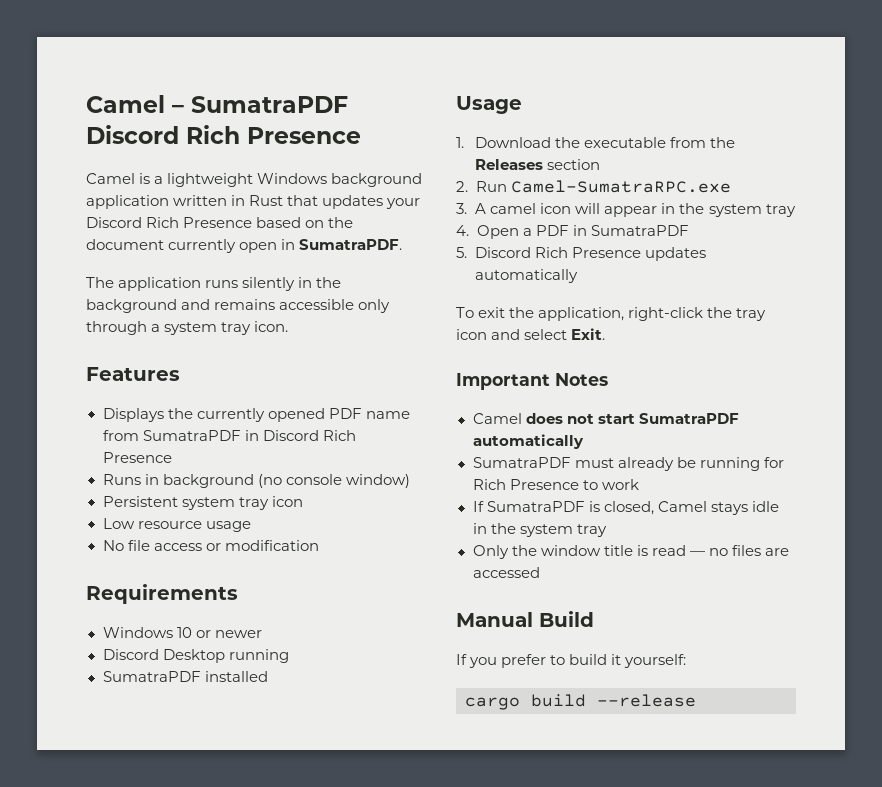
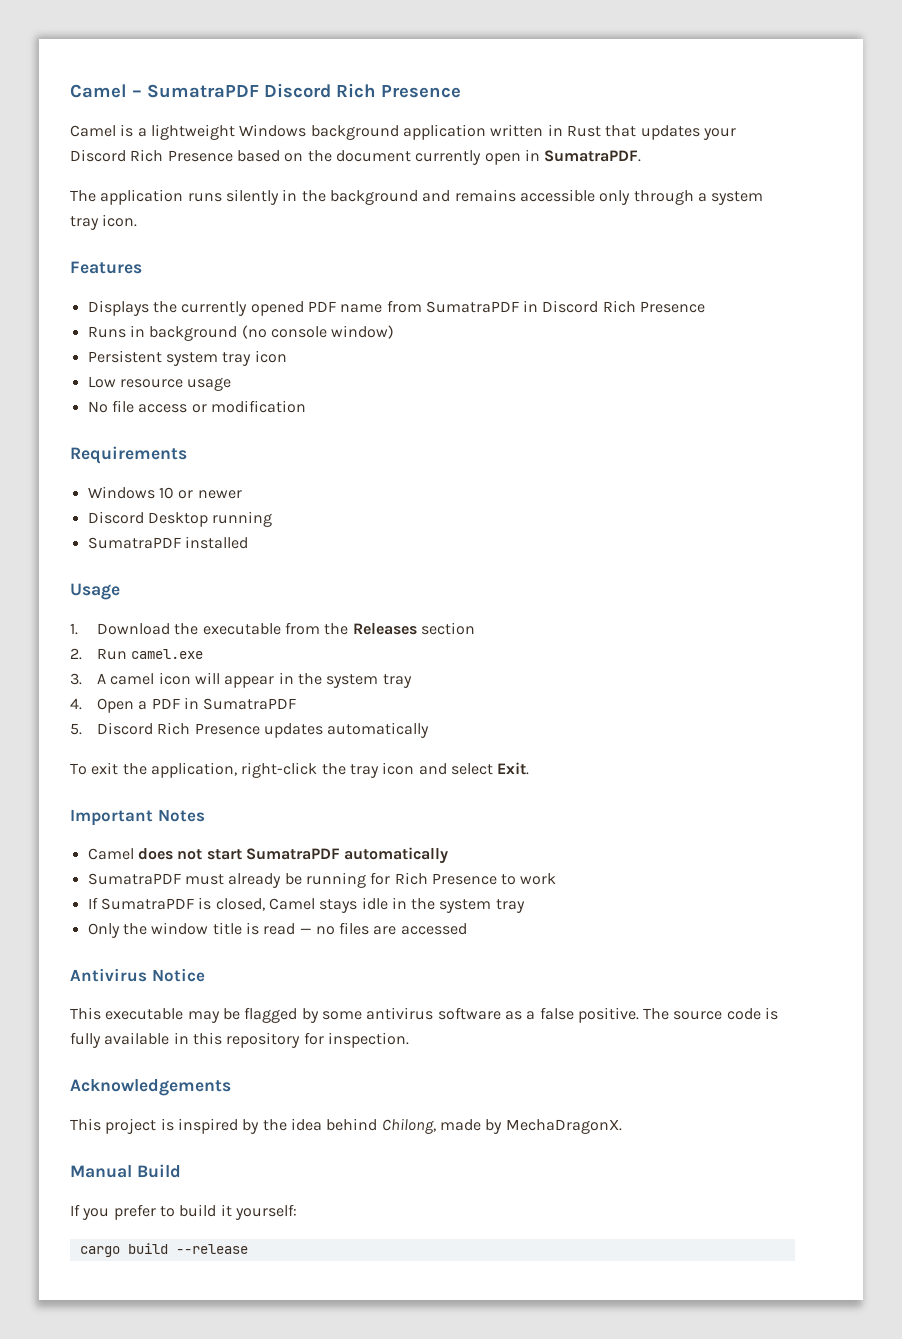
- 2. Run Camel-SumatraRPC.exe
+ 2. Run camel.exe
+ Antivirus Notice
+ This executable may be flagged by some antivirus software as a false positive. The source code is fully available in this repository for inspection.
+ Acknowledgements
+ This project is inspired by the idea behind Chilong, made by MechaDragonX.

